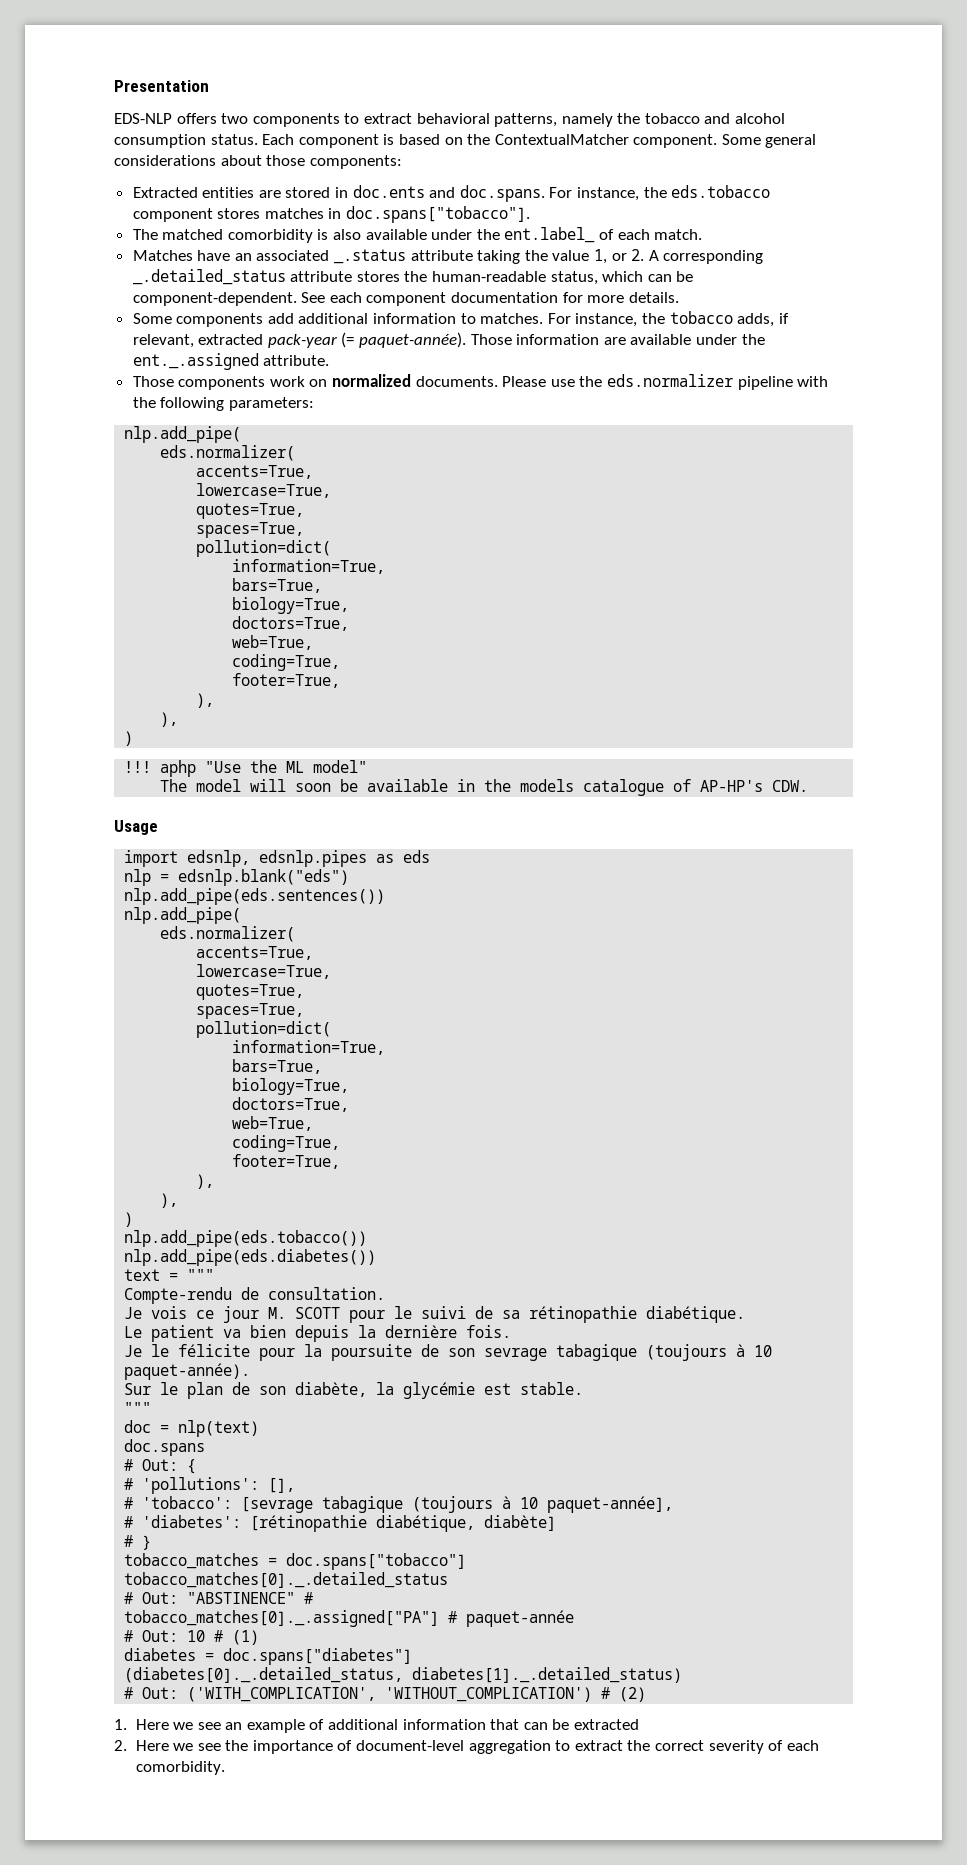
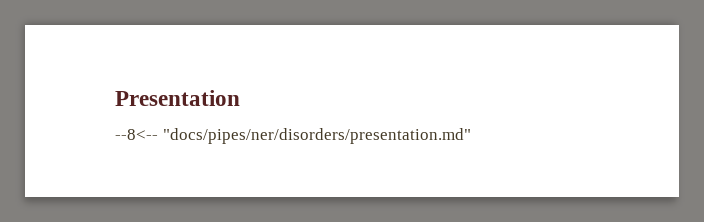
- EDS-NLP offers two components to extract behavioral patterns, namely the tobacco and alcohol consumption status. Each component is based on the ContextualMatcher component. Some general considerations about those components:
- Extracted entities are stored in doc.ents and doc.spans. For instance, the eds.tobacco component stores matches in doc.spans["tobacco"].
- The matched comorbidity is also available under the ent.label_ of each match.
- Matches have an associated _.status attribute taking the value 1, or 2. A corresponding _.detailed_status attribute stores the human-readable status, which can be component-dependent. See each component documentation for more details.
- Some components add additional information to matches. For instance, the tobacco adds, if relevant, extracted pack-year (= paquet-année). Those information are available under the ent._.assigned attribute.
- Those components work on normalized documents. Please use the eds.normalizer pipeline with the following parameters:
- nlp.add_pipe(
- eds.normalizer(
- accents=True,
- lowercase=True,
- quotes=True,
- spaces=True,
- pollution=dict(
- information=True,
- bars=True,
- biology=True,
- doctors=True,
- web=True,
- coding=True,
- footer=True,
- ),
- ),
- )
- !!! aphp "Use the ML model"
- The model will soon be available in the models catalogue of AP-HP's CDW.
- Usage
- import edsnlp, edsnlp.pipes as eds
- nlp = edsnlp.blank("eds")
- nlp.add_pipe(eds.sentences())
- nlp.add_pipe(
- eds.normalizer(
- accents=True,
- lowercase=True,
- quotes=True,
- spaces=True,
- pollution=dict(
- information=True,
- bars=True,
- biology=True,
- doctors=True,
- web=True,
- coding=True,
- footer=True,
- ),
- ),
- )
- nlp.add_pipe(eds.tobacco())
- nlp.add_pipe(eds.diabetes())
- text = """
- Compte-rendu de consultation.
- Je vois ce jour M. SCOTT pour le suivi de sa rétinopathie diabétique.
- Le patient va bien depuis la dernière fois.
- Je le félicite pour la poursuite de son sevrage tabagique (toujours à 10 paquet-année).
- Sur le plan de son diabète, la glycémie est stable.
- """
- doc = nlp(text)
- doc.spans
- # Out: {
- # 'pollutions': [],
- # 'tobacco': [sevrage tabagique (toujours à 10 paquet-année],
- # 'diabetes': [rétinopathie diabétique, diabète]
- # }
- tobacco_matches = doc.spans["tobacco"]
- tobacco_matches[0]._.detailed_status
- # Out: "ABSTINENCE" #
- tobacco_matches[0]._.assigned["PA"] # paquet-année
- # Out: 10 # (1)
- diabetes = doc.spans["diabetes"]
- (diabetes[0]._.detailed_status, diabetes[1]._.detailed_status)
- # Out: ('WITH_COMPLICATION', 'WITHOUT_COMPLICATION') # (2)
- 1. Here we see an example of additional information that can be extracted
- 2. Here we see the importance of document-level aggregation to extract the correct severity of each comorbidity.
+ --8<-- "docs/pipes/ner/disorders/presentation.md"

